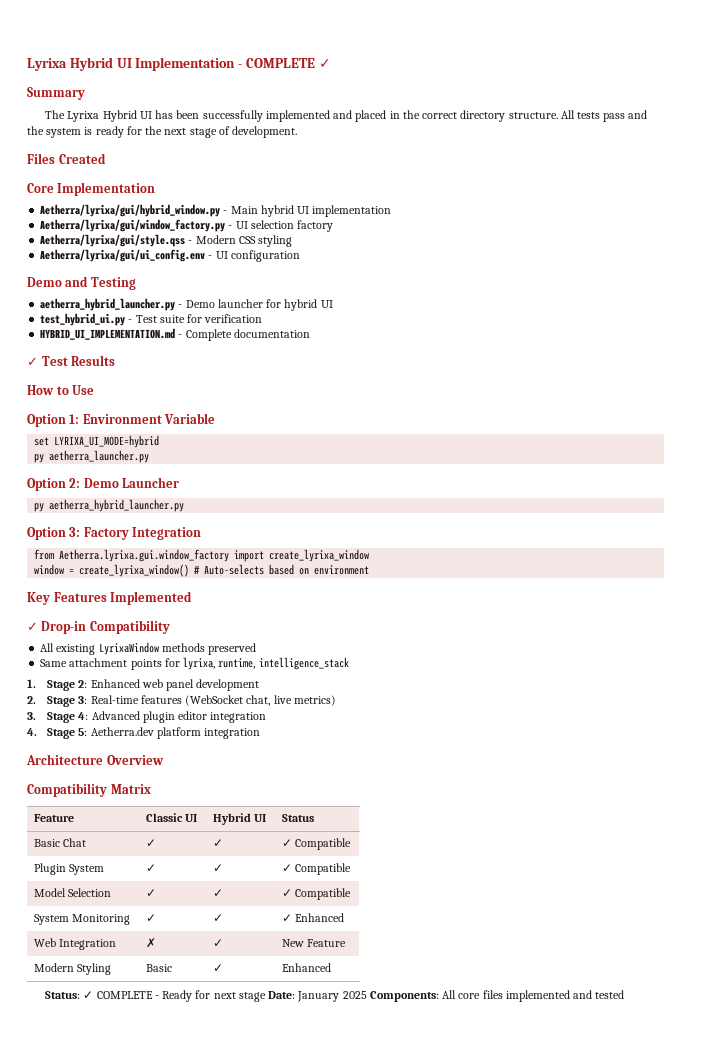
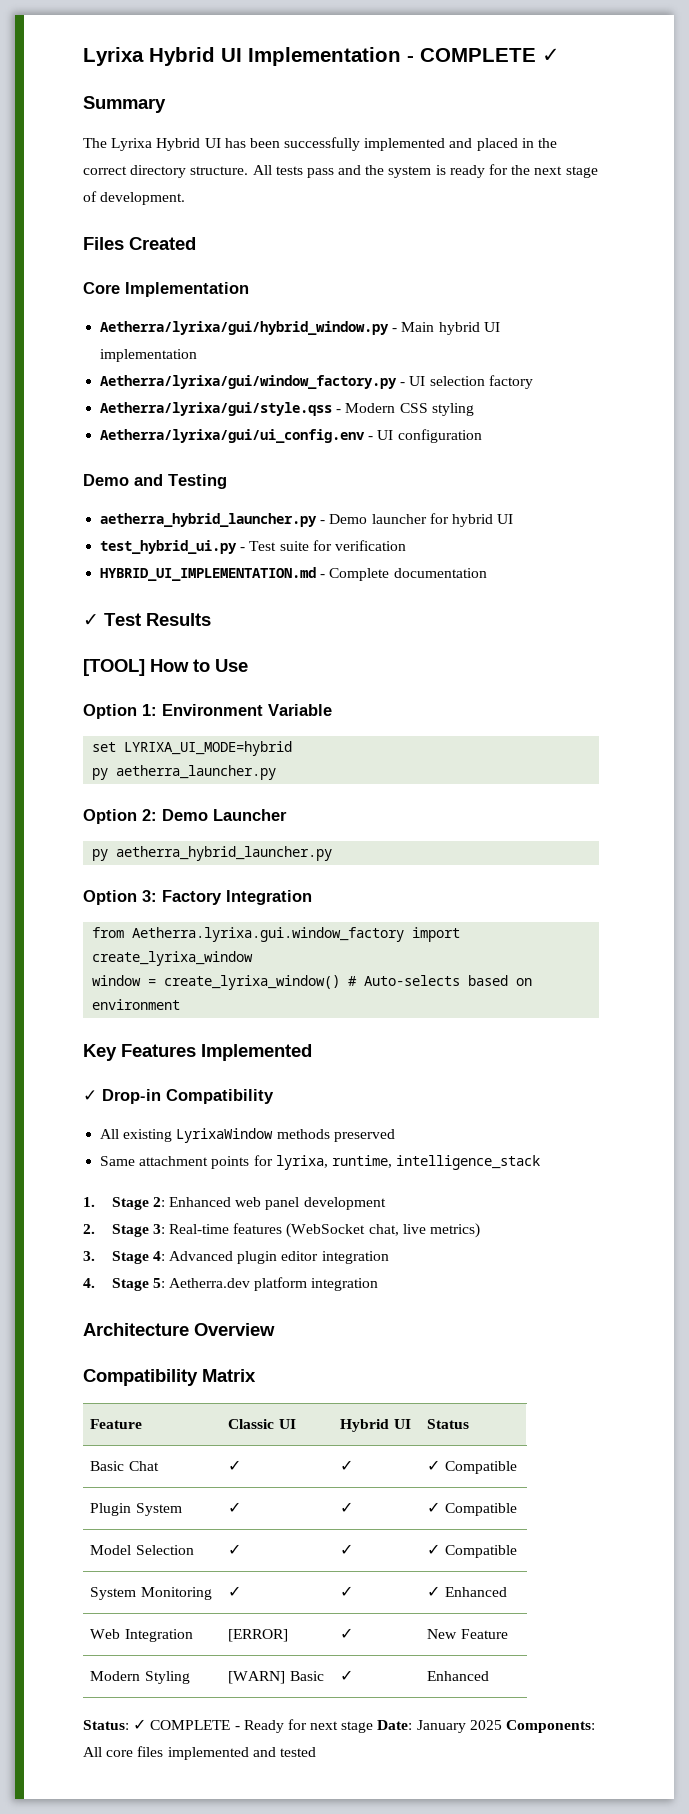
- How to Use
+ [TOOL] How to Use
- Web Integration | ✗ | ✓ | New Feature
+ Web Integration | [ERROR] | ✓ | New Feature
- Modern Styling | Basic | ✓ | Enhanced
+ Modern Styling | [WARN] Basic | ✓ | Enhanced

